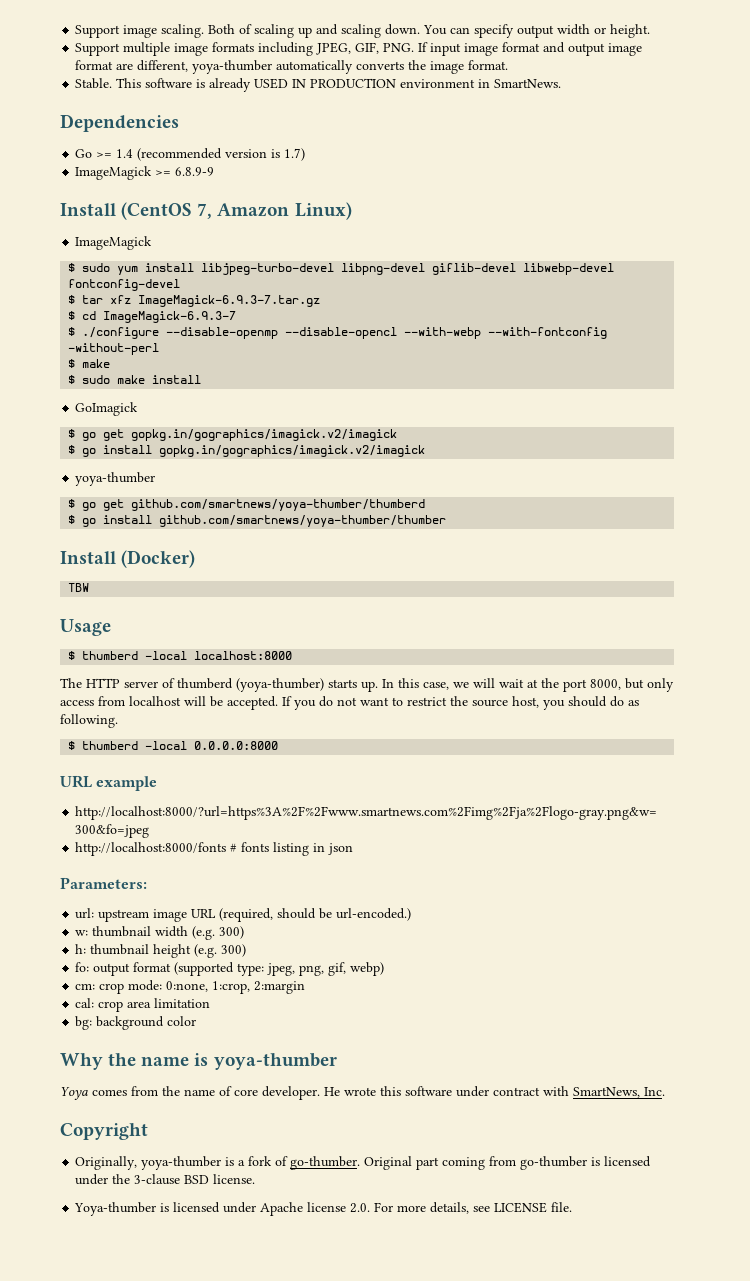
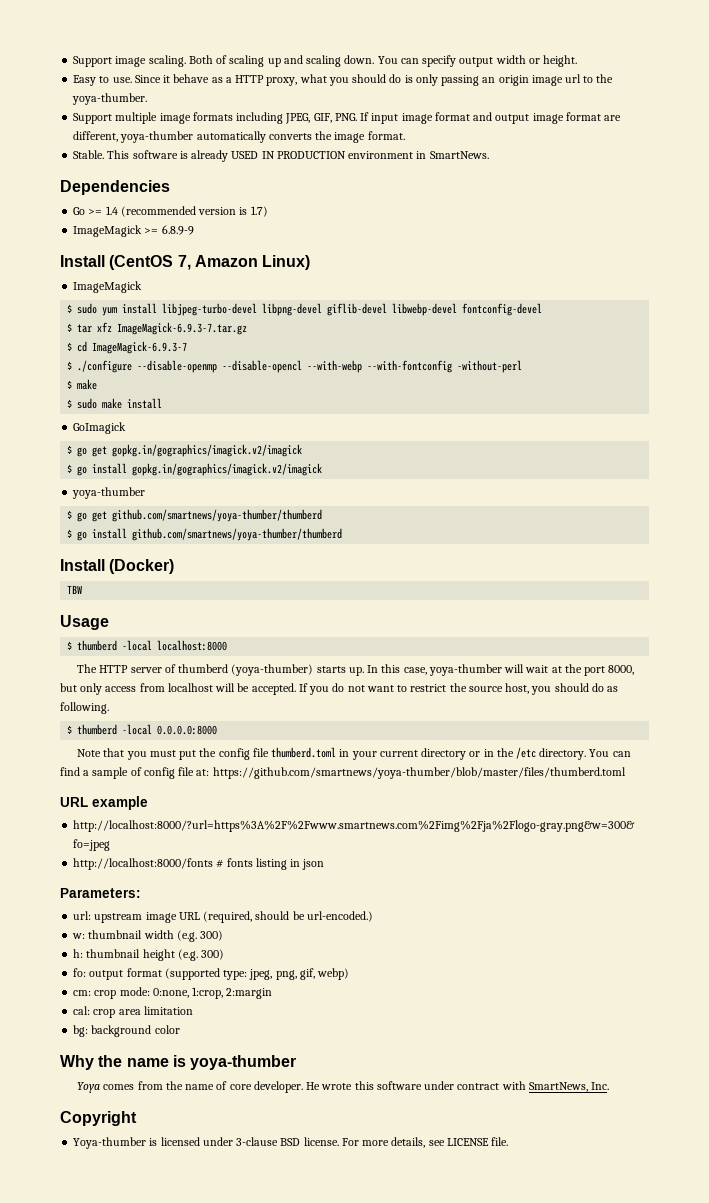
+ Easy to use. Since it behave as a HTTP proxy, what you should do is only passing an origin image url to the yoya-thumber.
- $ go install github.com/smartnews/yoya-thumber/thumber
+ $ go install github.com/smartnews/yoya-thumber/thumberd
- In this case, we will wait at the port 8000, but only access from localhost will be accepted.
+ In this case, yoya-thumber will wait at the port 8000, but only access from localhost will be accepted.
+ Note that you must put the config file thumberd.toml in your current directory or in the /etc directory. You can find a sample of config file at: https://github.com/smartnews/yoya-thumber/blob/master/files/thumberd.toml
- Originally, yoya-thumber is a fork of go-thumber. Original part coming from go-thumber is licensed under the 3-clause BSD license.
- Yoya-thumber is licensed under Apache license 2.0. For more details, see LICENSE file.
+ Yoya-thumber is licensed under 3-clause BSD license. For more details, see LICENSE file.

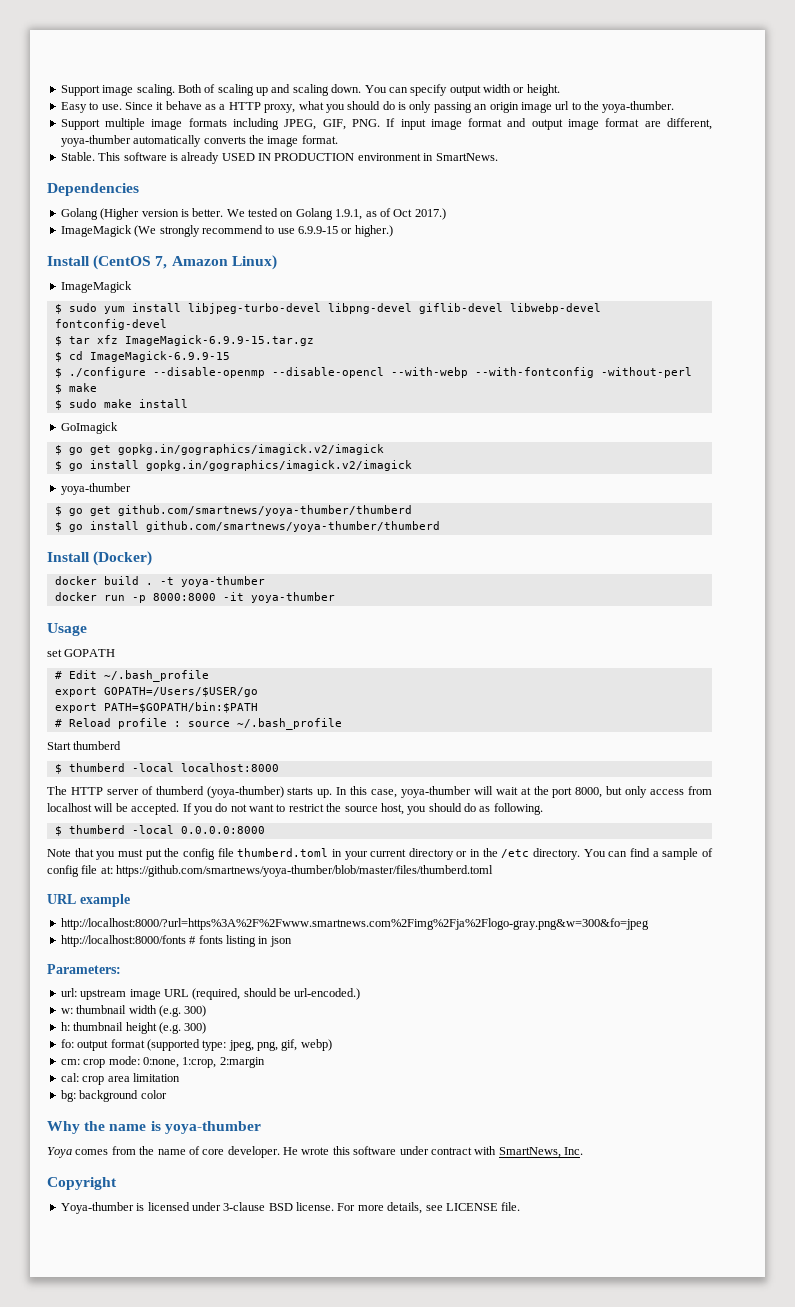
- Go >= 1.4 (recommended version is 1.7)
- ImageMagick >= 6.8.9-9
+ Golang (Higher version is better. We tested on Golang 1.9.1, as of Oct 2017.)
+ ImageMagick (We strongly recommend to use 6.9.9-15 or higher.)
- $ tar xfz ImageMagick-6.9.3-7.tar.gz
+ $ tar xfz ImageMagick-6.9.9-15.tar.gz
- $ cd ImageMagick-6.9.3-7
+ $ cd ImageMagick-6.9.9-15
- TBW
+ docker build . -t yoya-thumber
+ docker run -p 8000:8000 -it yoya-thumber
  Usage
+ set GOPATH
+ # Edit ~/.bash_profile
+ export GOPATH=/Users/$USER/go
+ export PATH=$GOPATH/bin:$PATH
+ # Reload profile : source ~/.bash_profile
+ Start thumberd

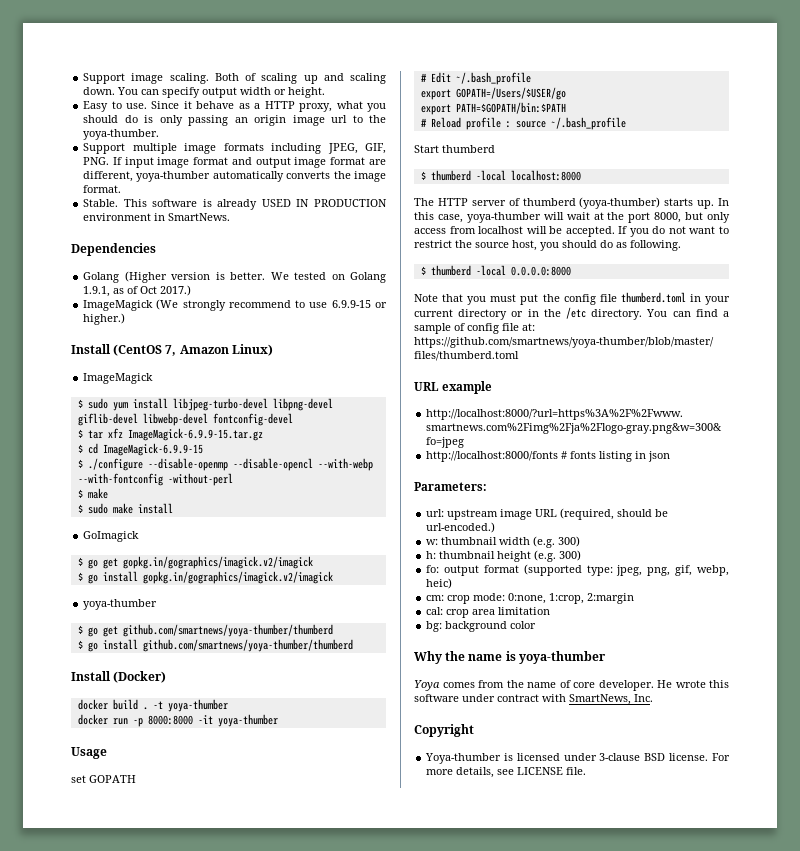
- fo: output format (supported type: jpeg, png, gif, webp)
+ fo: output format (supported type: jpeg, png, gif, webp, heic)

